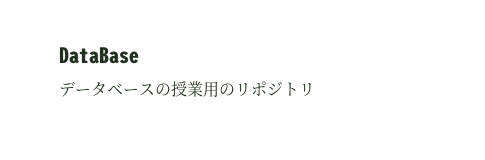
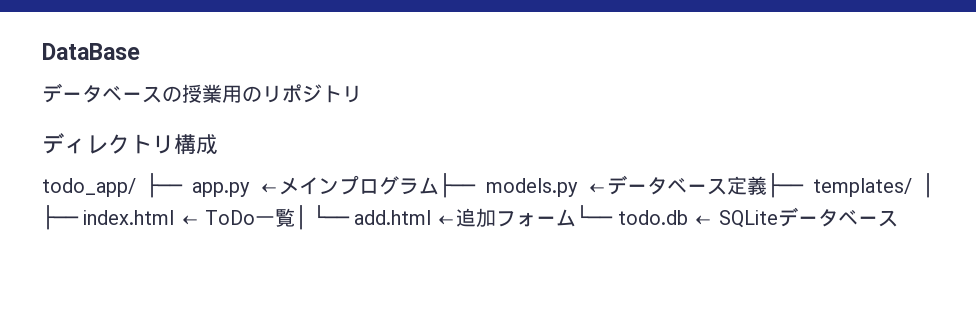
+ ディレクトリ構成
+ todo_app/ ├── app.py ←メインプログラム├── models.py ←データベース定義├── templates/ │ ├── index.html ← ToDo一覧│ └── add.html ←追加フォーム└── todo.db ← SQLiteデータベース

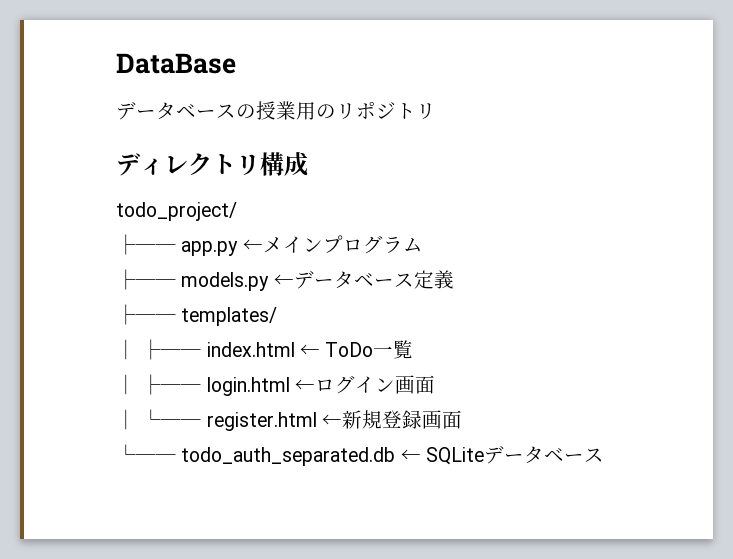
- todo_app/ ├── app.py ←メインプログラム├── models.py ←データベース定義├── templates/ │ ├── index.html ← ToDo一覧│ └── add.html ←追加フォーム└── todo.db ← SQLiteデータベース
+ todo_project/
+ ├── app.py ←メインプログラム
+ ├── models.py ←データベース定義
+ ├── templates/
+ │ ├── index.html ← ToDo一覧
+ │ ├── login.html ←ログイン画面
+ │ └── register.html ←新規登録画面
+ └── todo_auth_separated.db ← SQLiteデータベース

